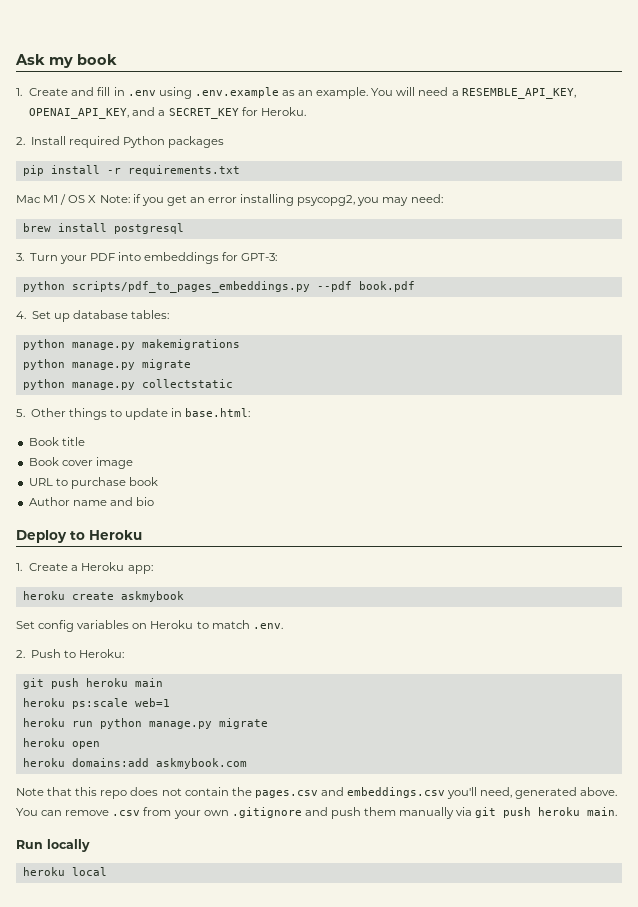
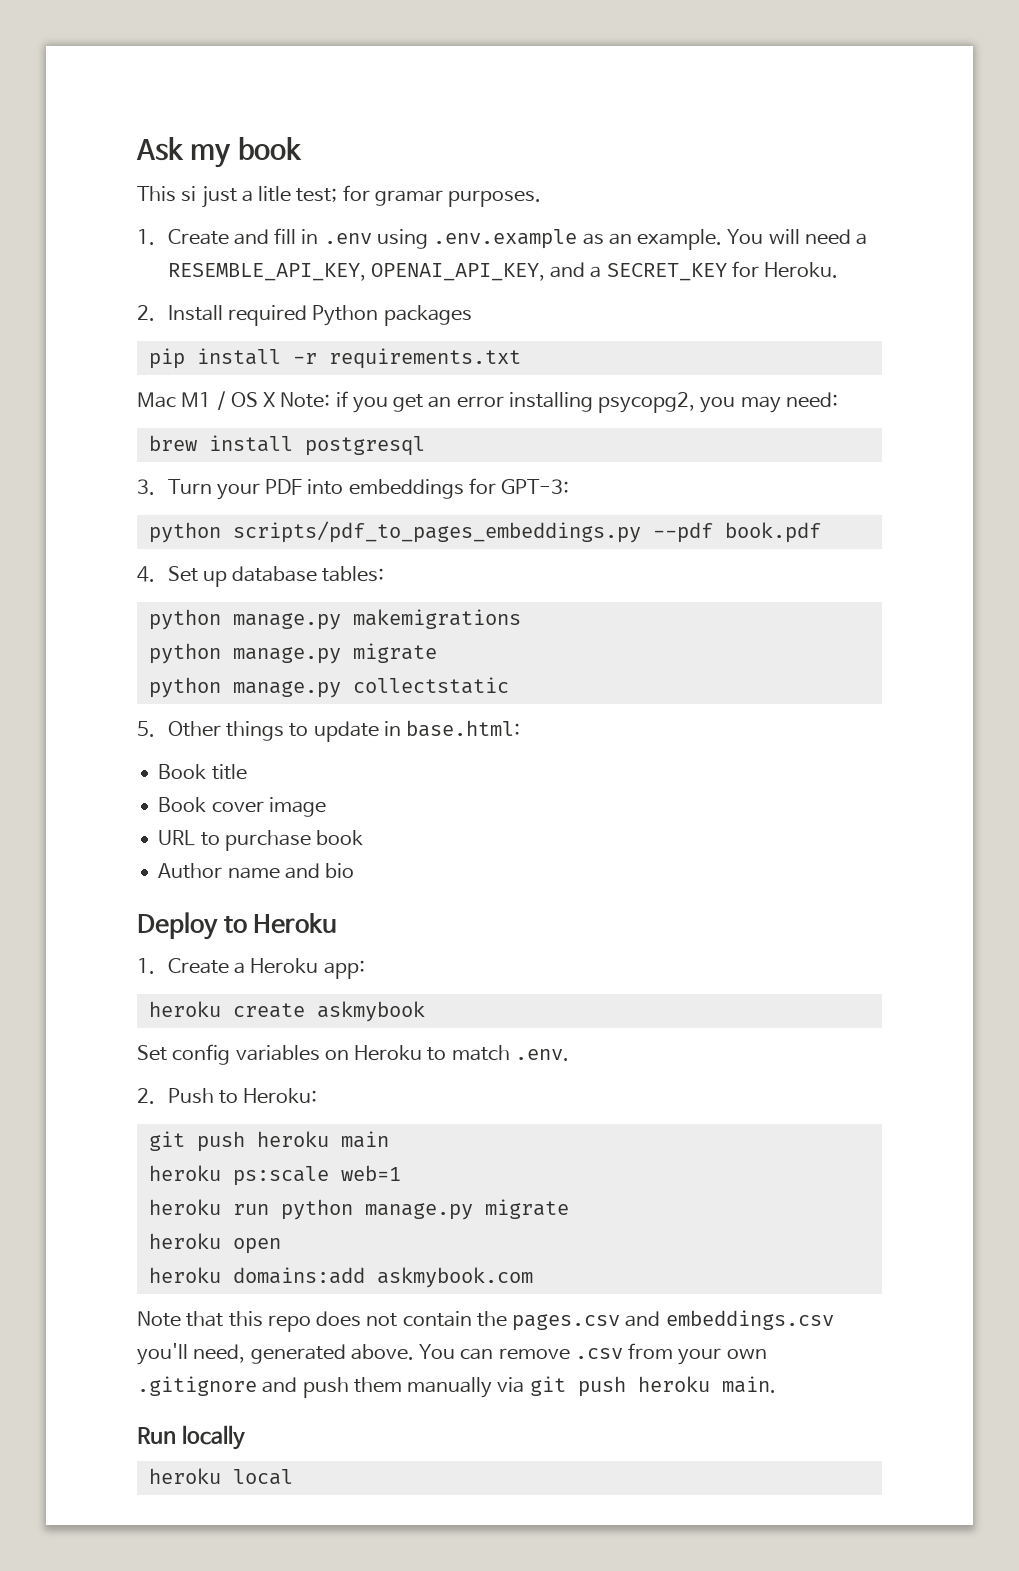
+ This si just a litle test; for gramar purposes.

